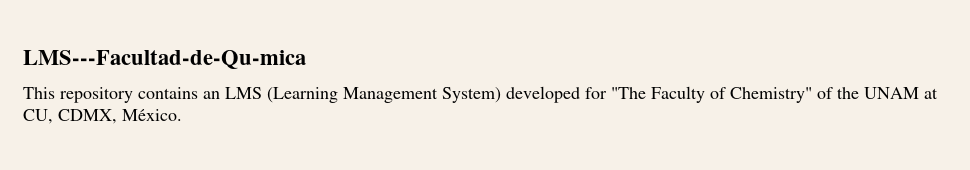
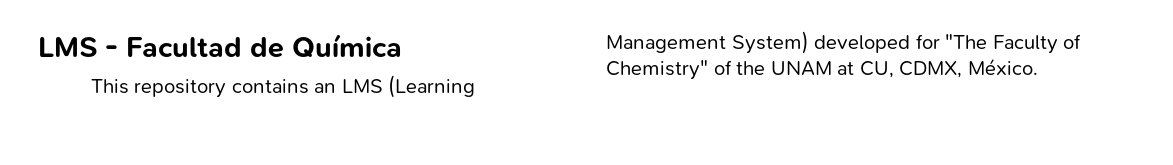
- LMS---Facultad-de-Qu-mica
+ LMS - Facultad de Química

